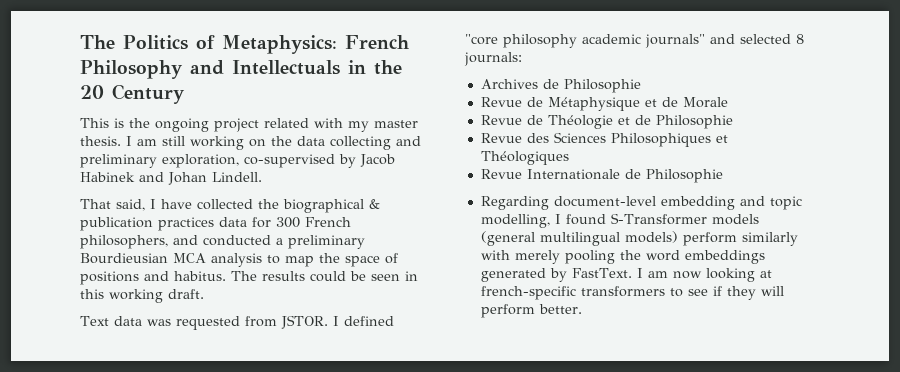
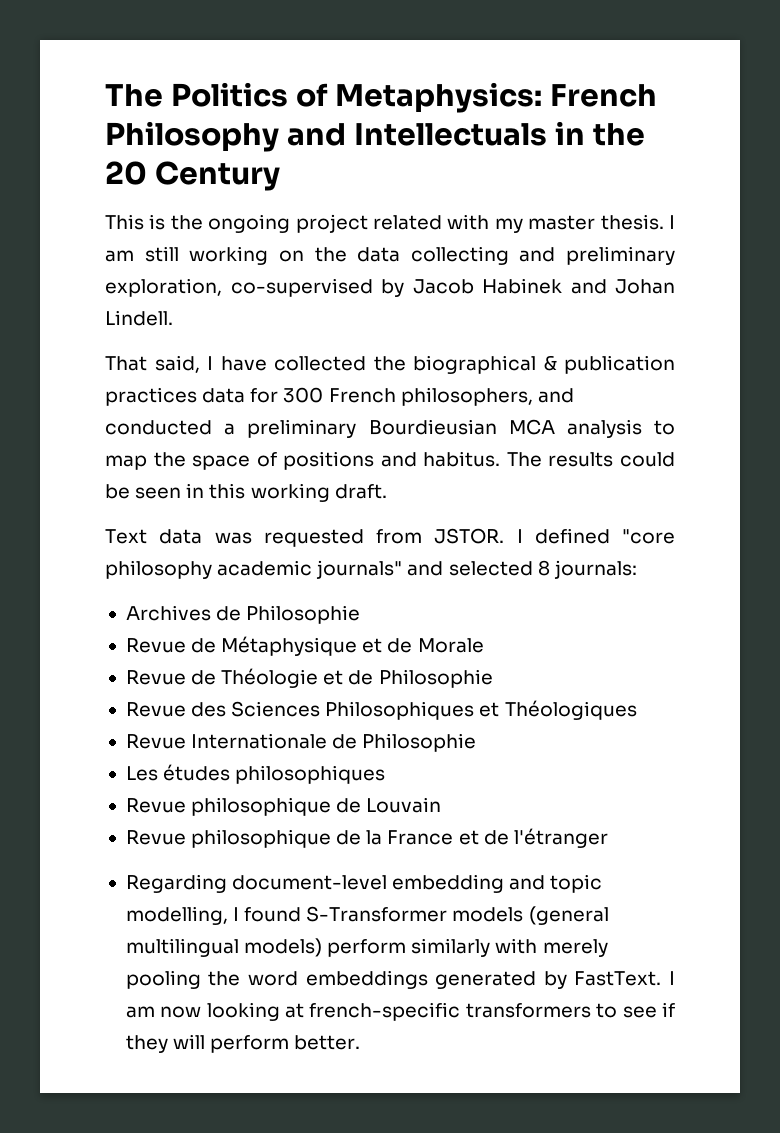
+ Les études philosophiques
+ Revue philosophique de Louvain
+ Revue philosophique de la France et de l'étranger

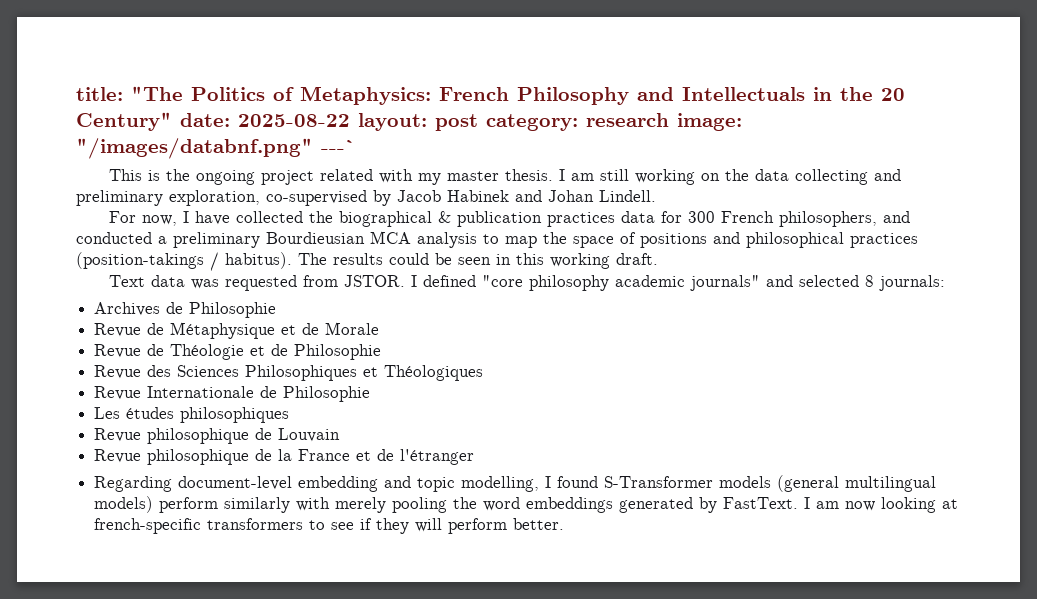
- The Politics of Metaphysics: French Philosophy and Intellectuals in the 20 Century
+ title: "The Politics of Metaphysics: French Philosophy and Intellectuals in the 20 Century" date: 2025-08-22 layout: post category: research image: "/images/databnf.png" ---`
- That said, I have collected the biographical & publication practices data for 300 French philosophers, and conducted a preliminary Bourdieusian MCA analysis to map the space of positions and habitus.
+ For now, I have collected the biographical & publication practices data for 300 French philosophers, and conducted a preliminary Bourdieusian MCA analysis to map the space of positions and philosophical practices (position-takings / habitus).

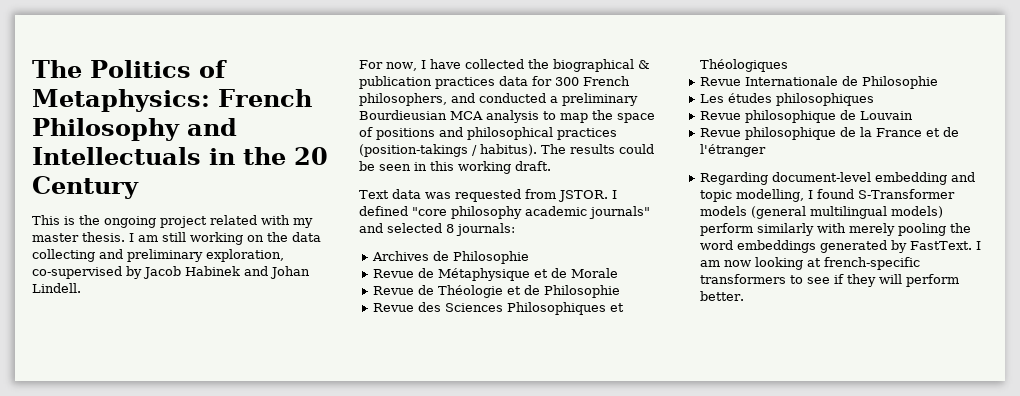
- title: "The Politics of Metaphysics: French Philosophy and Intellectuals in the 20 Century" date: 2025-08-22 layout: post category: research image: "/images/databnf.png" ---`
+ The Politics of Metaphysics: French Philosophy and Intellectuals in the 20 Century

